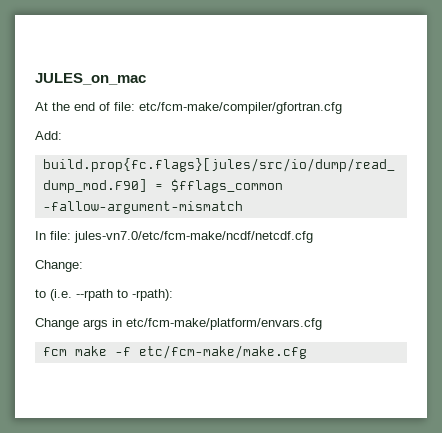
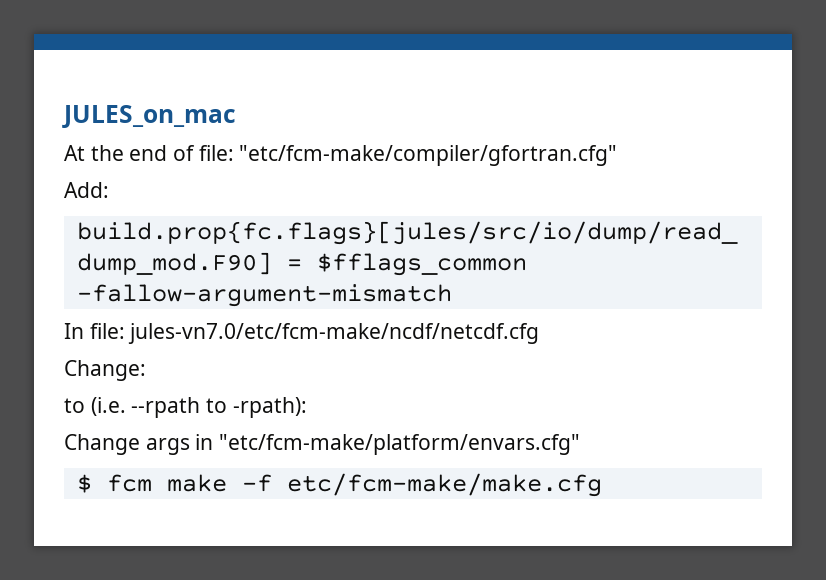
- At the end of file: etc/fcm-make/compiler/gfortran.cfg
+ At the end of file: "etc/fcm-make/compiler/gfortran.cfg"
- Change args in etc/fcm-make/platform/envars.cfg
- fcm make -f etc/fcm-make/make.cfg
+ Change args in "etc/fcm-make/platform/envars.cfg"
+ $ fcm make -f etc/fcm-make/make.cfg

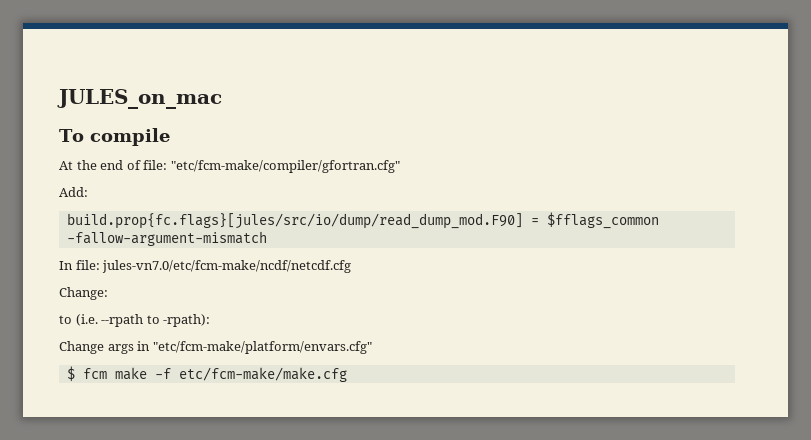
+ To compile

